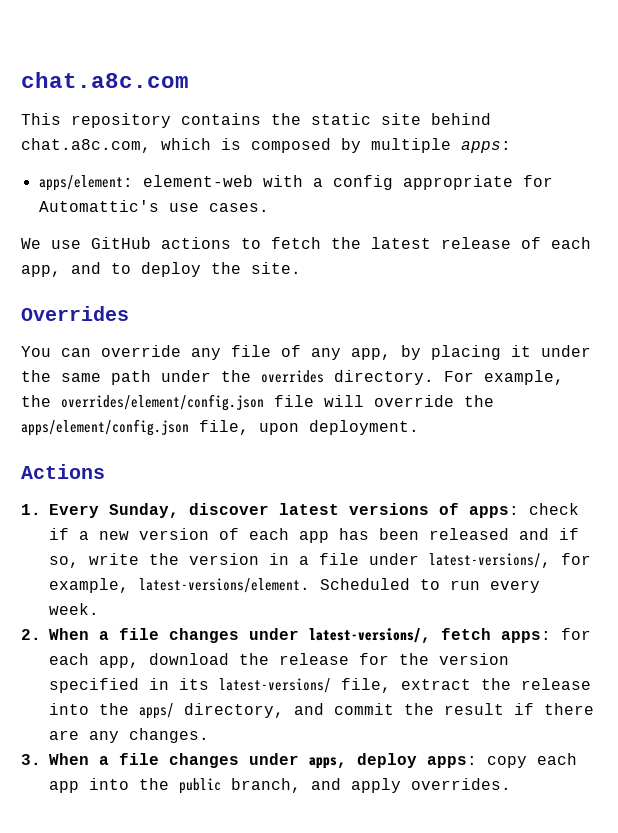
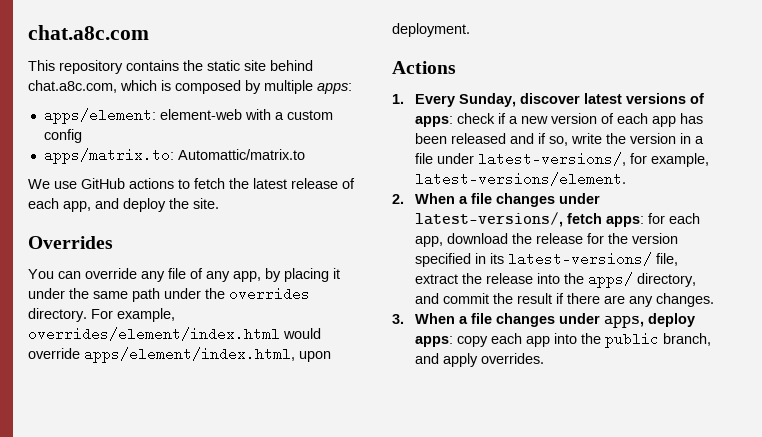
- apps/element: element-web with a config appropriate for Automattic's use cases.
+ apps/element: element-web with a custom config
+ apps/matrix.to: Automattic/matrix.to
- We use GitHub actions to fetch the latest release of each app, and to deploy the site.
+ We use GitHub actions to fetch the latest release of each app, and deploy the site.
- For example, the overrides/element/config.json file will override the apps/element/config.json file, upon deployment.
+ For example, overrides/element/index.html would override apps/element/index.html, upon deployment.
- Scheduled to run every week.

